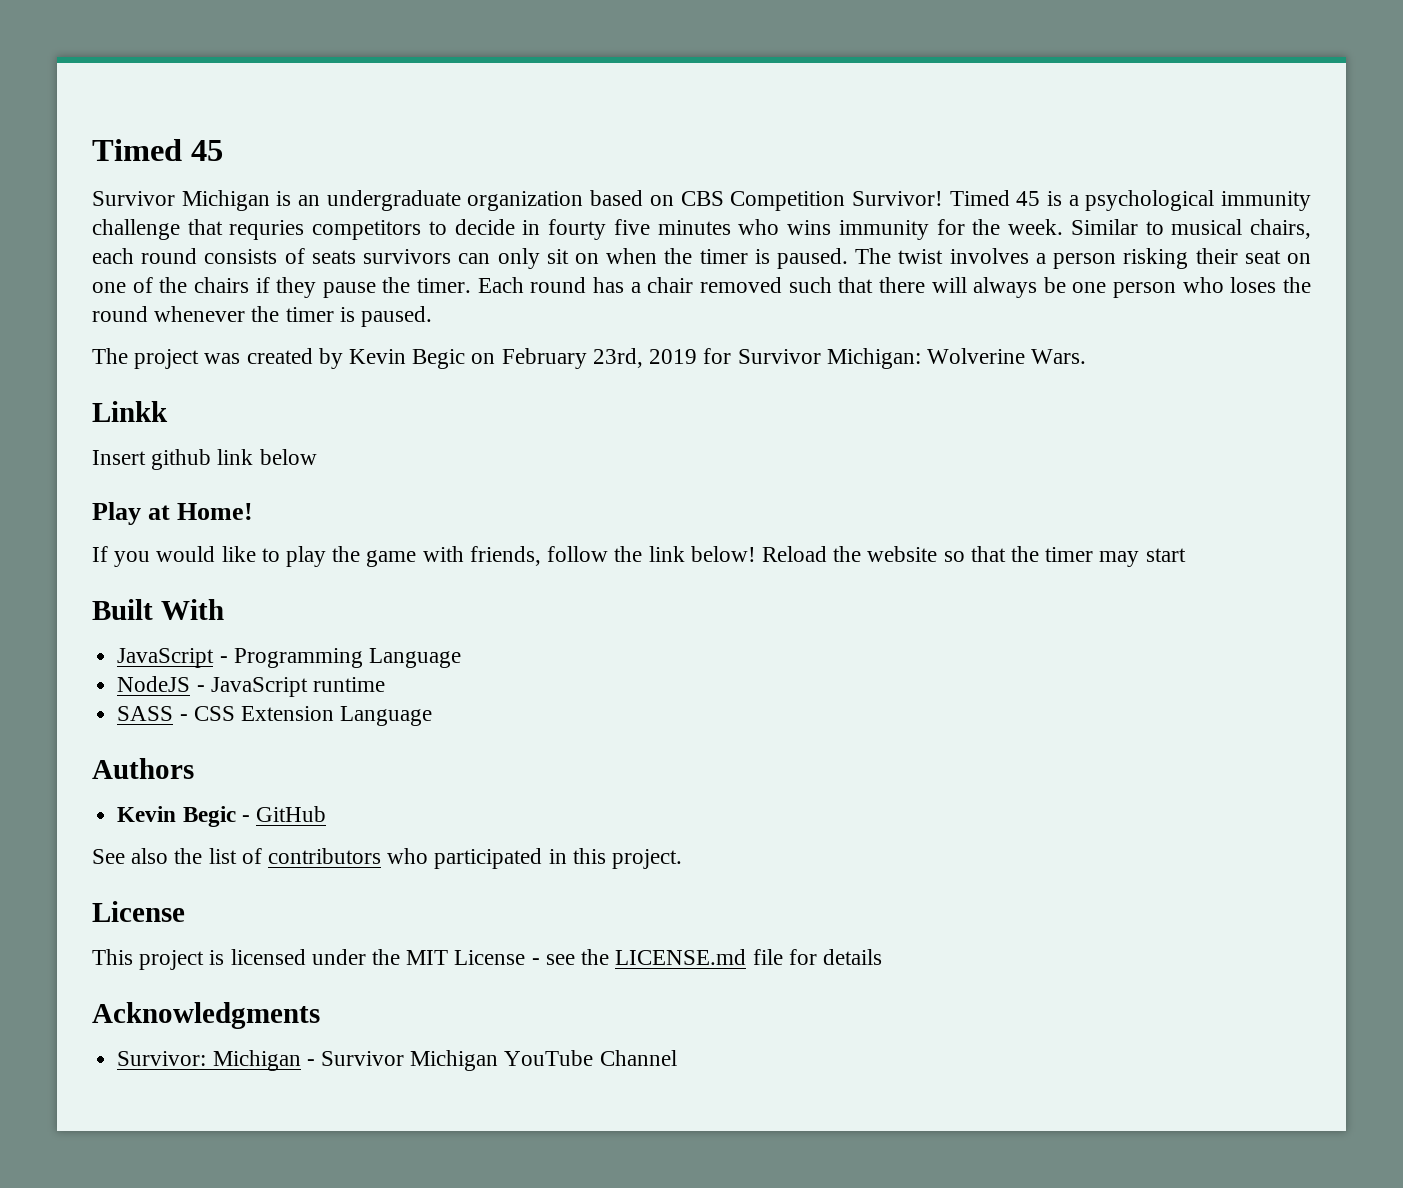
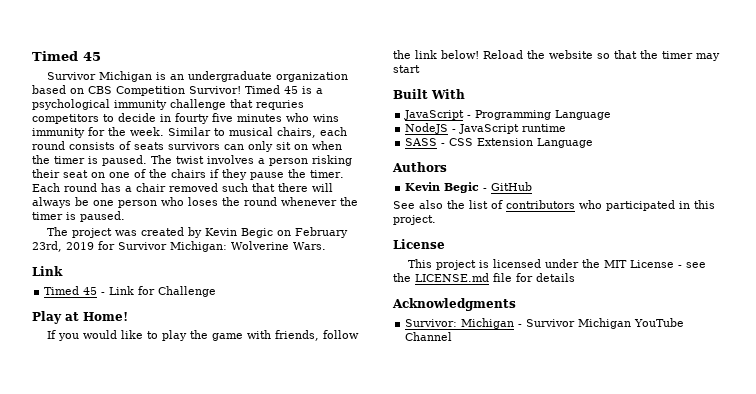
  The project was created by Kevin Begic on February 23rd, 2019 for Survivor Michigan: Wolverine Wars.
- Linkk
- Insert github link below
+ Link
+ Timed 45 - Link for Challenge

